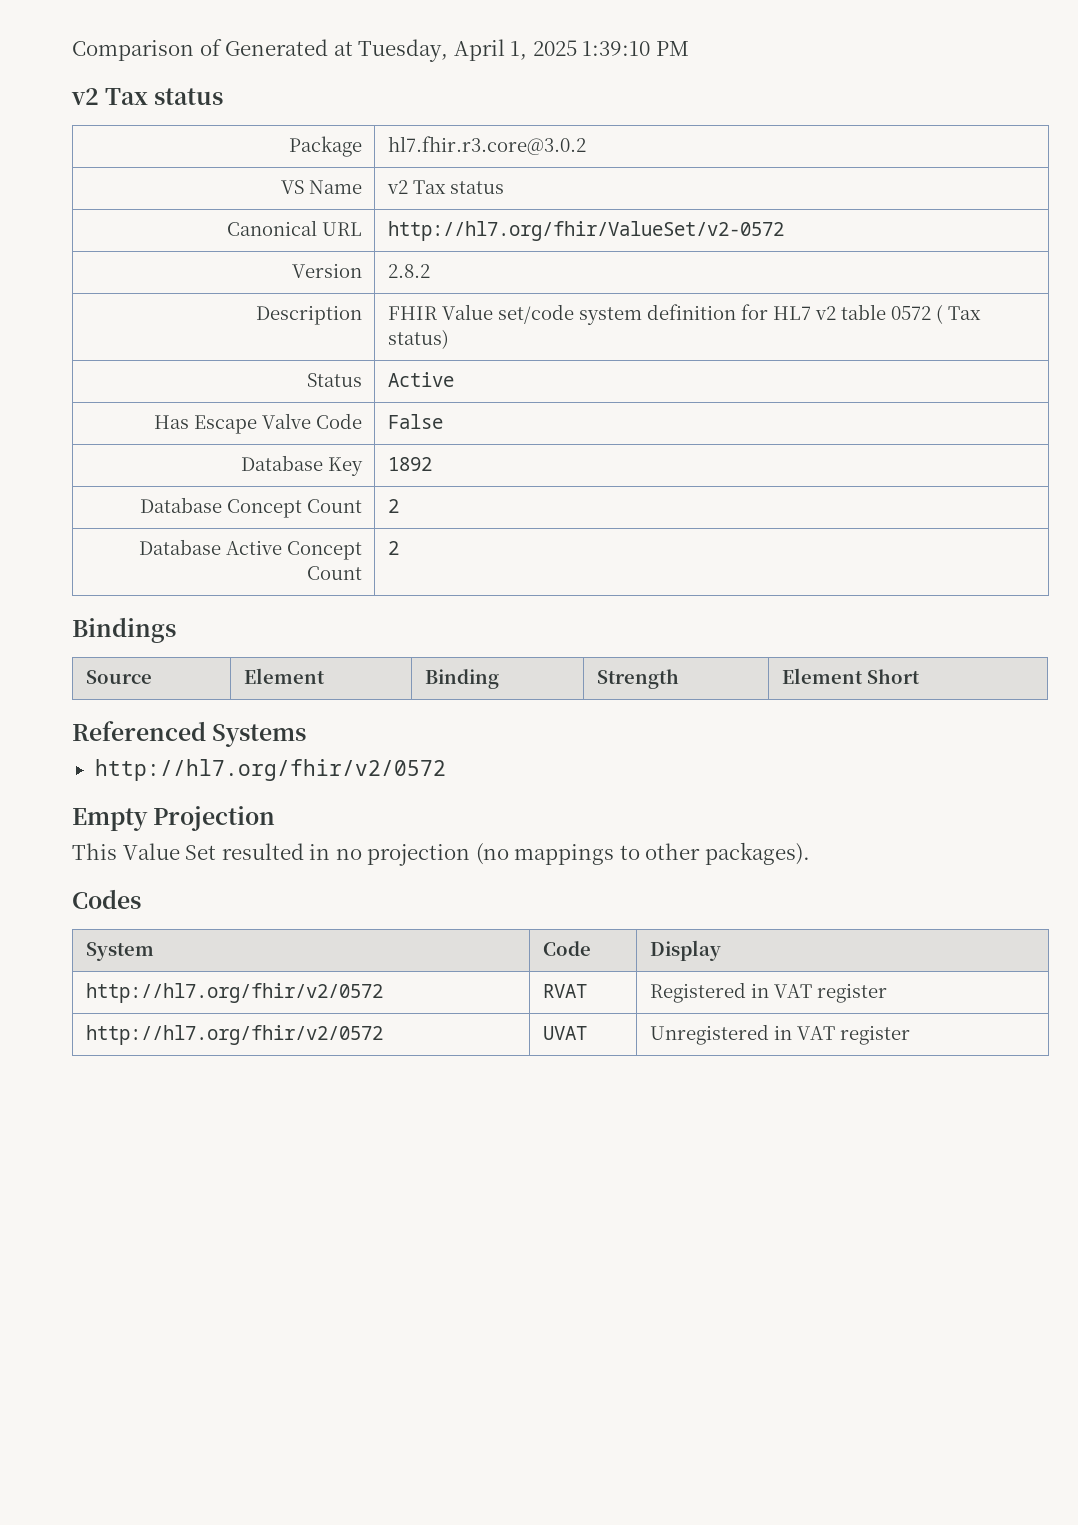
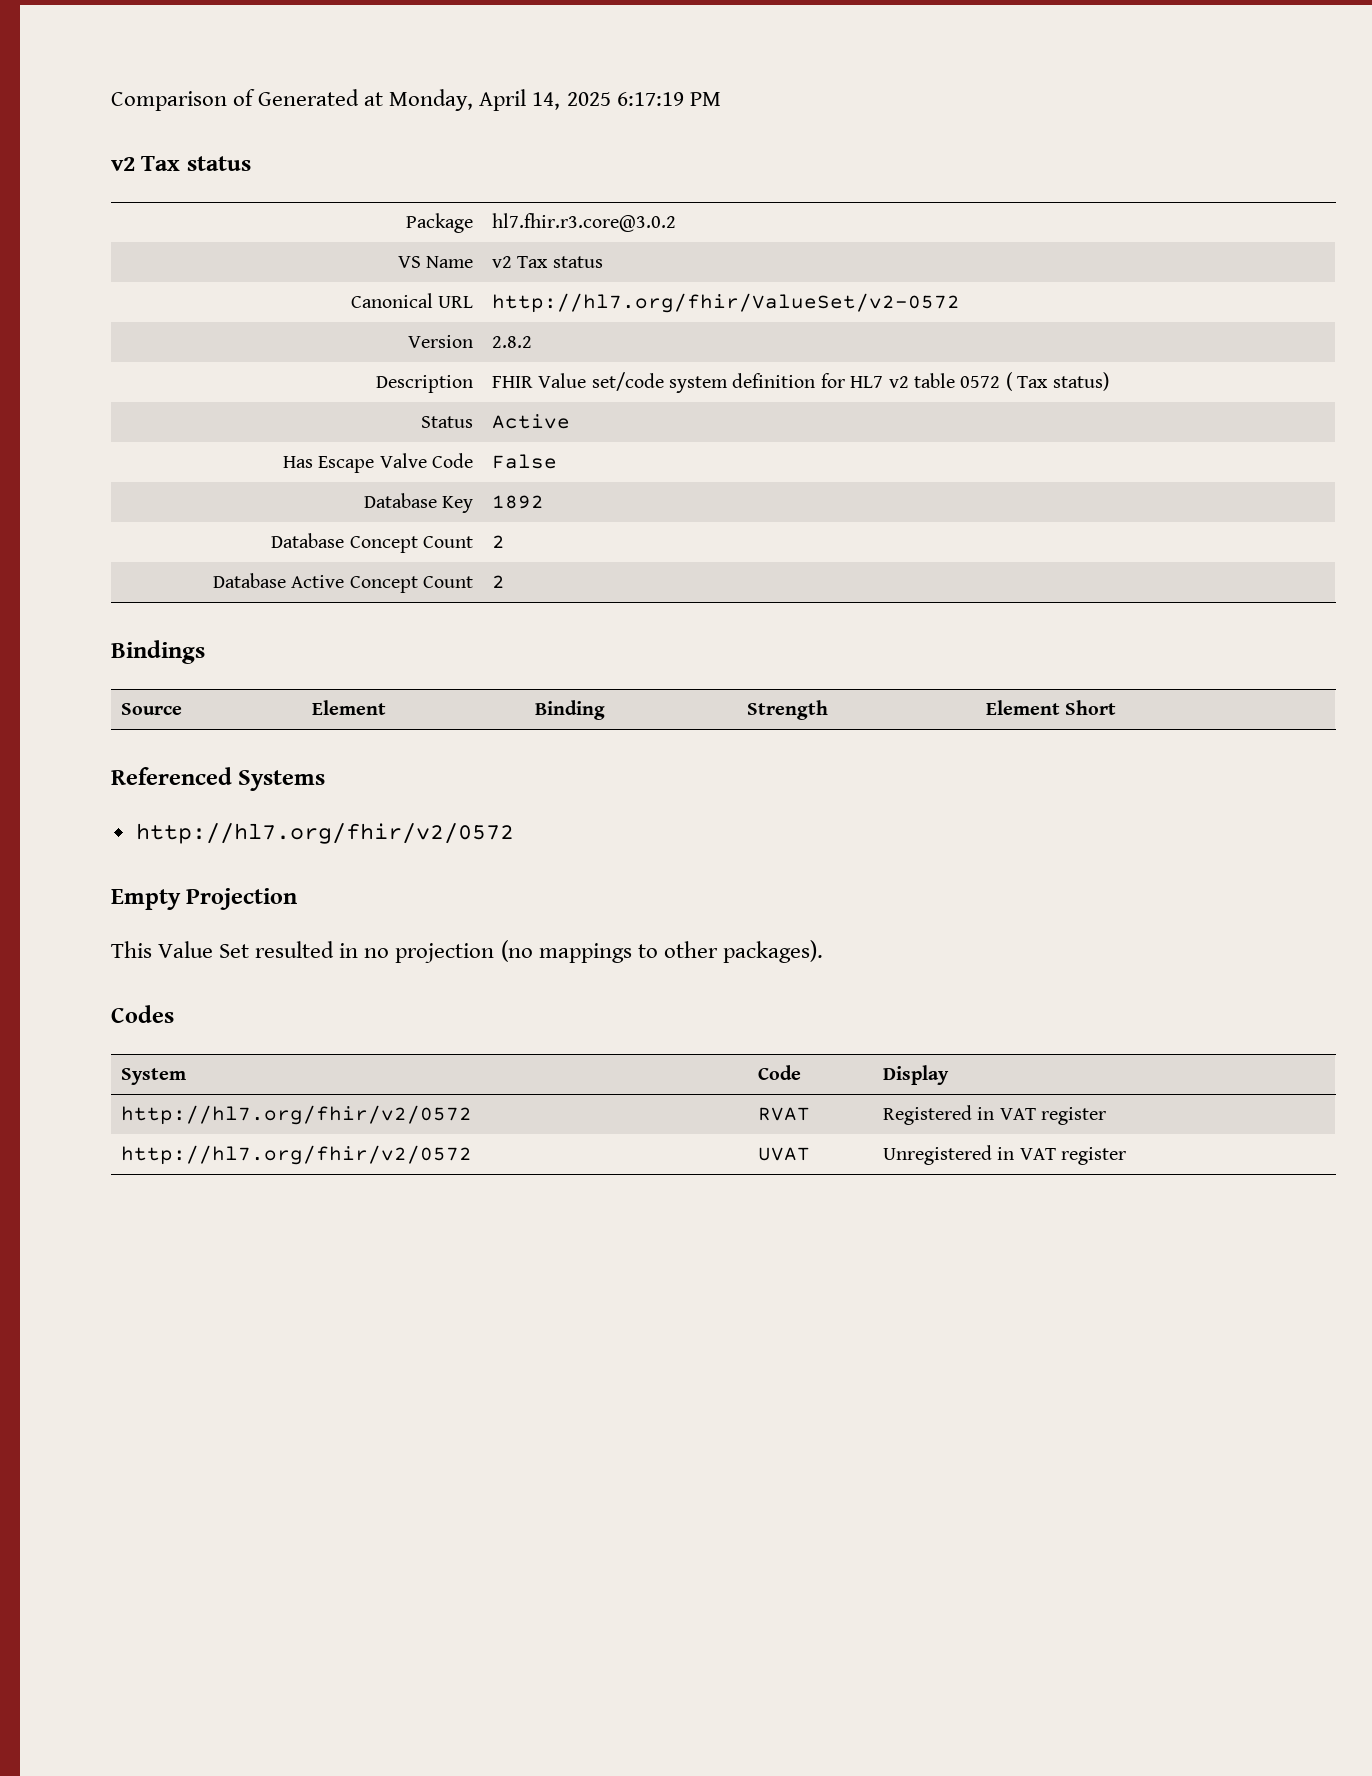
- Comparison of Generated at Tuesday, April 1, 2025 1:39:10 PM
+ Comparison of Generated at Monday, April 14, 2025 6:17:19 PM

